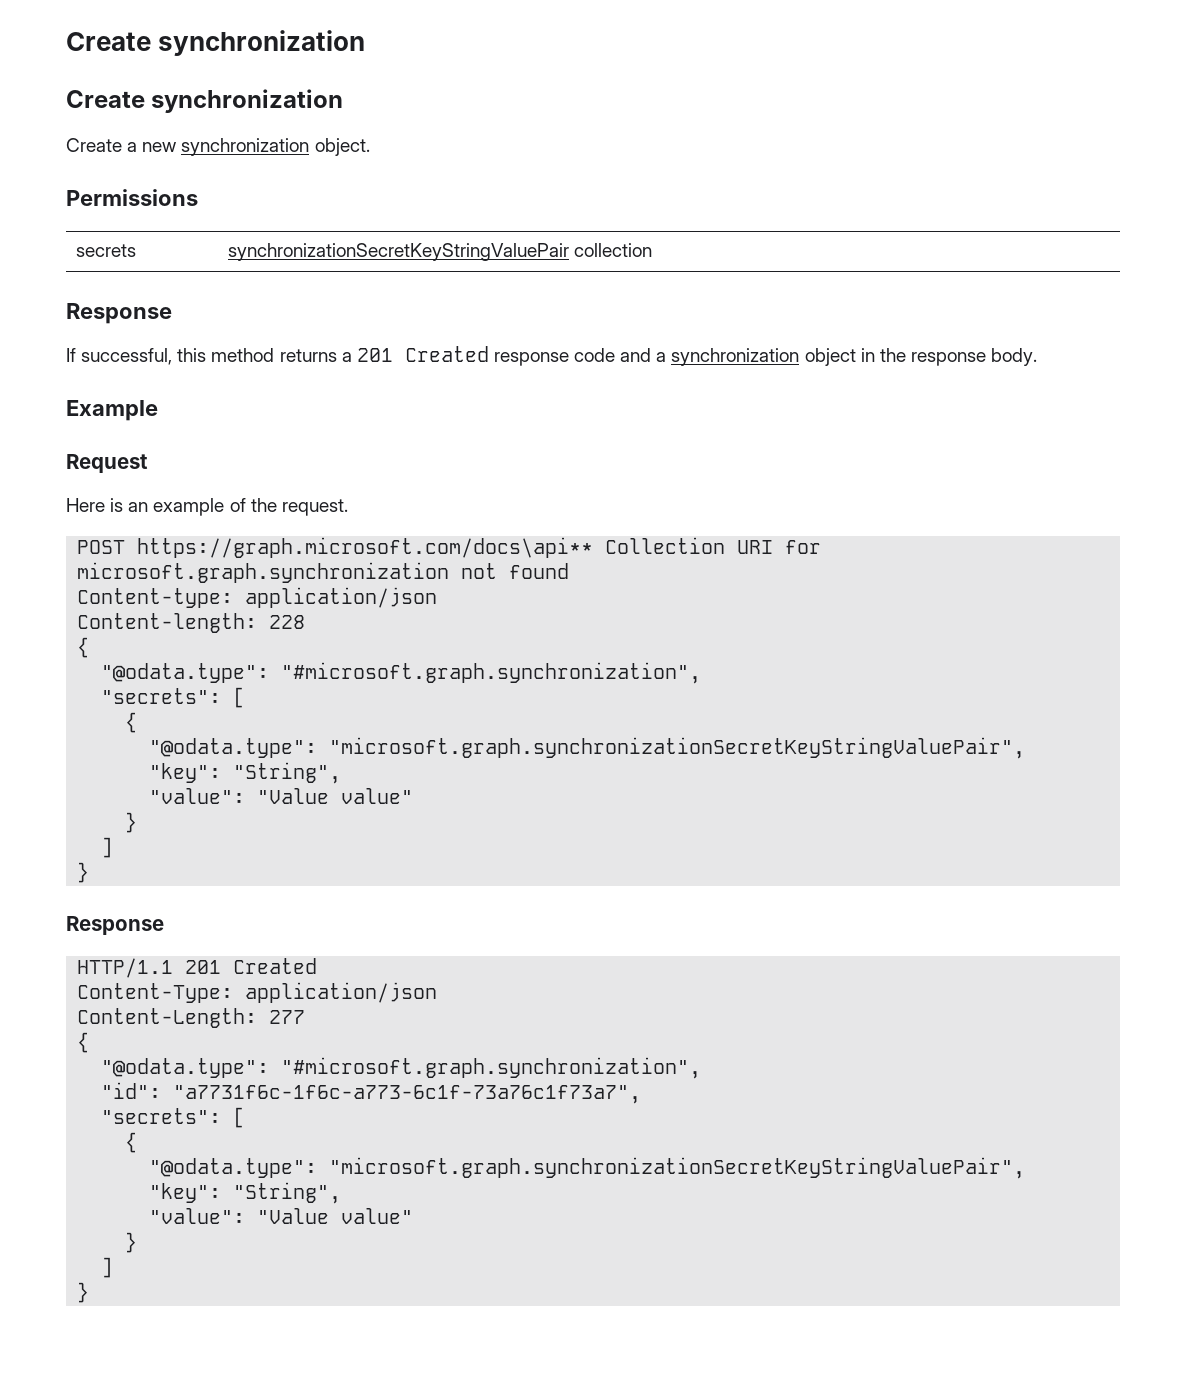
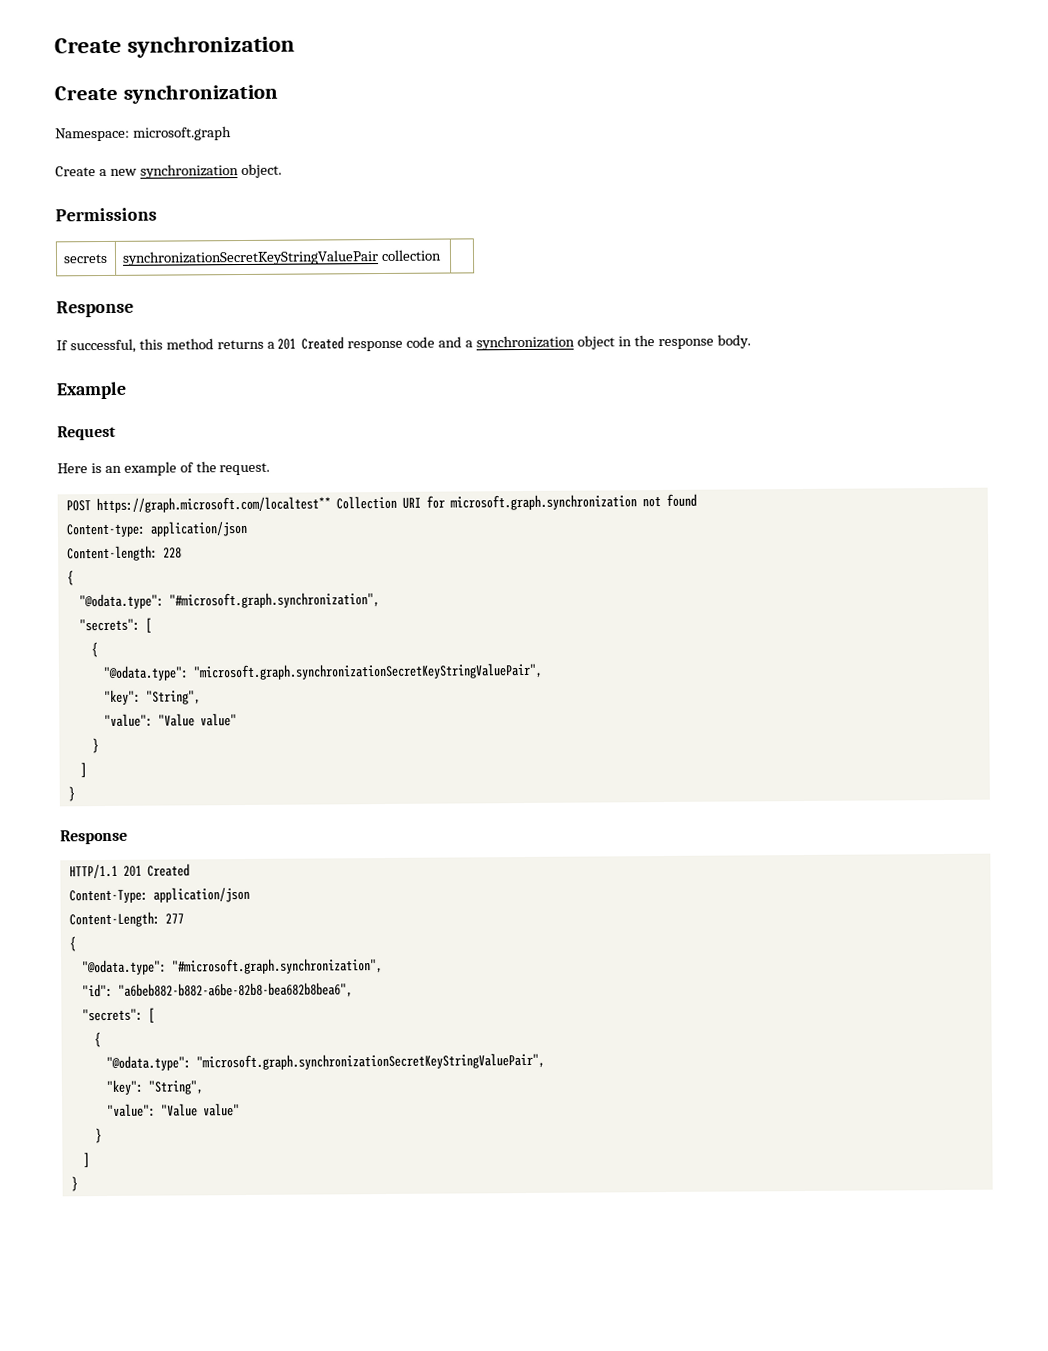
+ Namespace: microsoft.graph
- POST https://graph.microsoft.com/docs\api** Collection URI for microsoft.graph.synchronization not found
+ POST https://graph.microsoft.com/localtest** Collection URI for microsoft.graph.synchronization not found
- "id": "a7731f6c-1f6c-a773-6c1f-73a76c1f73a7",
+ "id": "a6beb882-b882-a6be-82b8-bea682b8bea6",

